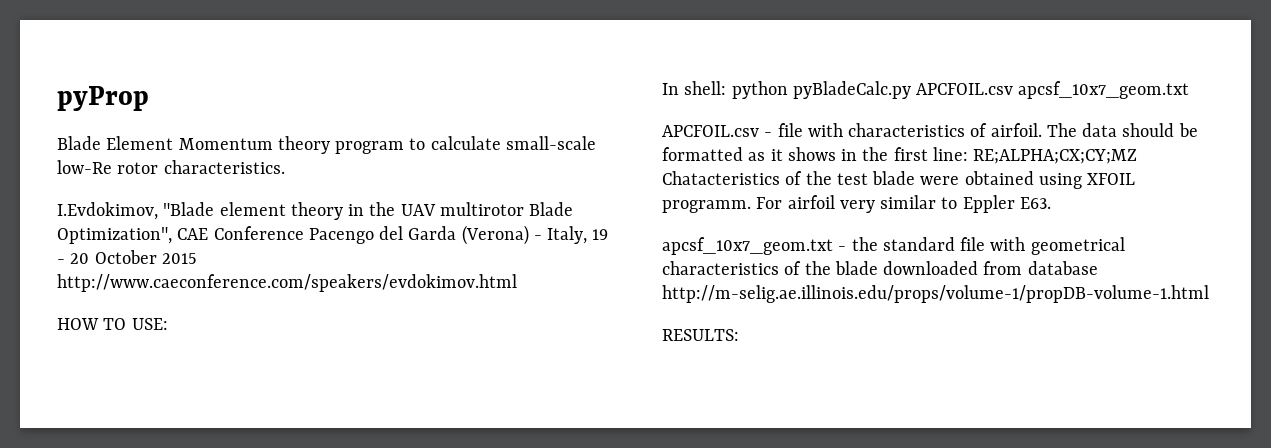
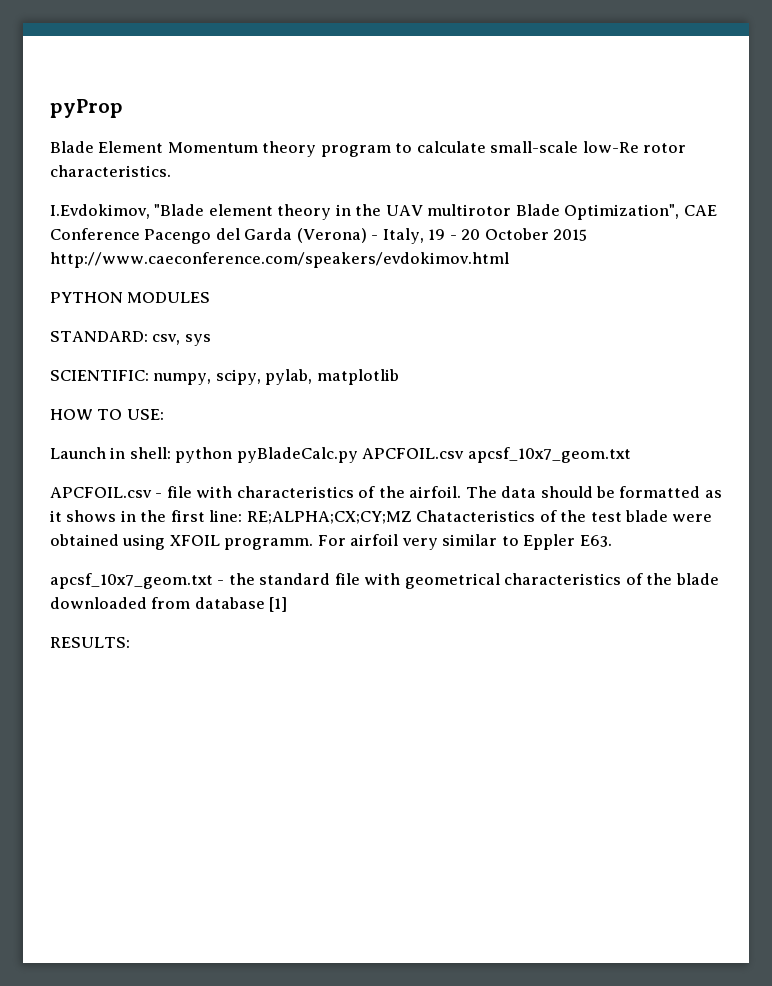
+ PYTHON MODULES
+ STANDARD: csv, sys
+ SCIENTIFIC: numpy, scipy, pylab, matplotlib
- In shell: python pyBladeCalc.py APCFOIL.csv apcsf_10x7_geom.txt
+ Launch in shell: python pyBladeCalc.py APCFOIL.csv apcsf_10x7_geom.txt
- APCFOIL.csv - file with characteristics of airfoil.
+ APCFOIL.csv - file with characteristics of the airfoil.
- apcsf_10x7_geom.txt - the standard file with geometrical characteristics of the blade downloaded from database http://m-selig.ae.illinois.edu/props/volume-1/propDB-volume-1.html
+ apcsf_10x7_geom.txt - the standard file with geometrical characteristics of the blade downloaded from database [1]

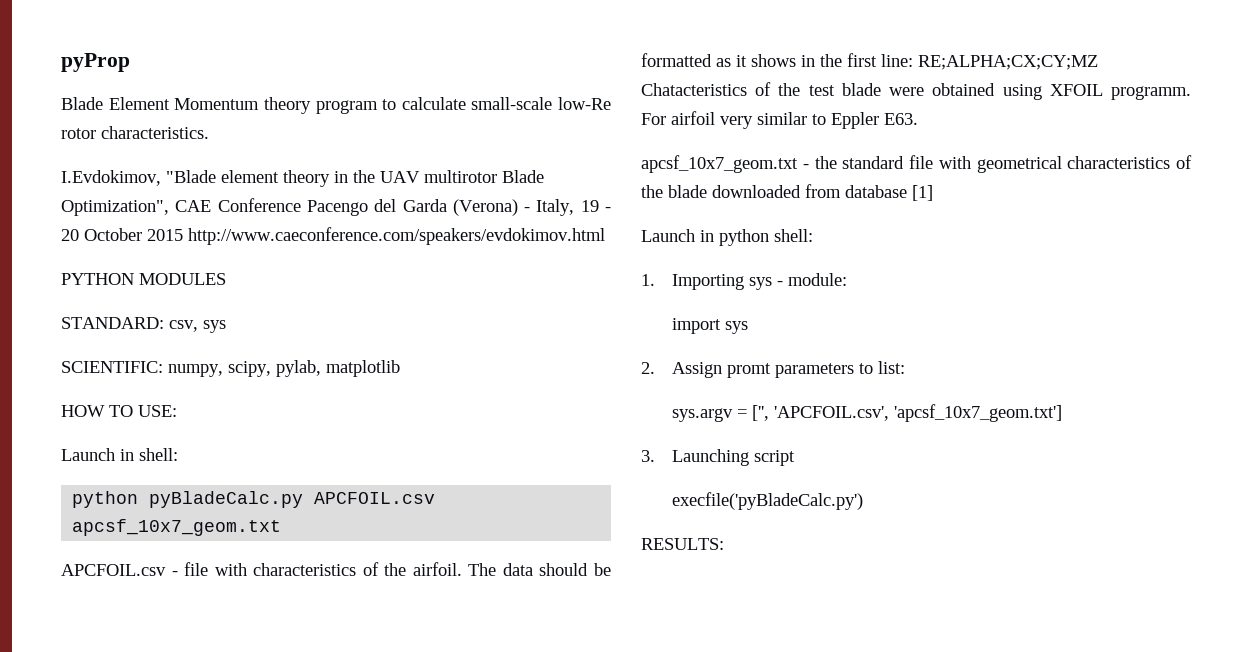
- Launch in shell: python pyBladeCalc.py APCFOIL.csv apcsf_10x7_geom.txt
+ Launch in shell:
+ python pyBladeCalc.py APCFOIL.csv apcsf_10x7_geom.txt
+ Launch in python shell:
+ 1. Importing sys - module:
+ import sys
+ 2. Assign promt parameters to list:
+ sys.argv = ['', 'APCFOIL.csv', 'apcsf_10x7_geom.txt']
+ 3. Launching script
+ execfile('pyBladeCalc.py')

